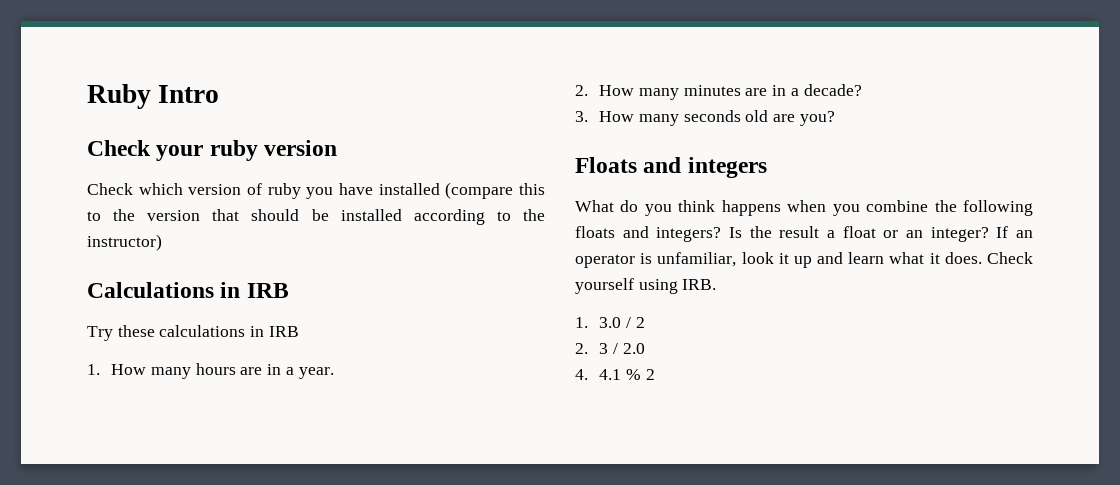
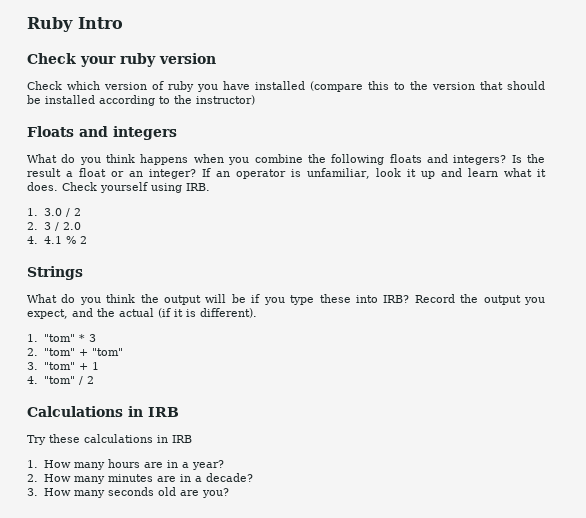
- Calculations in IRB
- Try these calculations in IRB
- 1. How many hours are in a year.
- 2. How many minutes are in a decade?
- 3. How many seconds old are you?
+ Strings
+ What do you think the output will be if you type these into IRB? Record the output you expect, and the actual (if it is different).
+ 1. "tom" * 3
+ 2. "tom" + "tom"
+ 3. "tom" + 1
+ 4. "tom" / 2
+ Calculations in IRB
+ Try these calculations in IRB
+ 1. How many hours are in a year?
+ 2. How many minutes are in a decade?
+ 3. How many seconds old are you?

